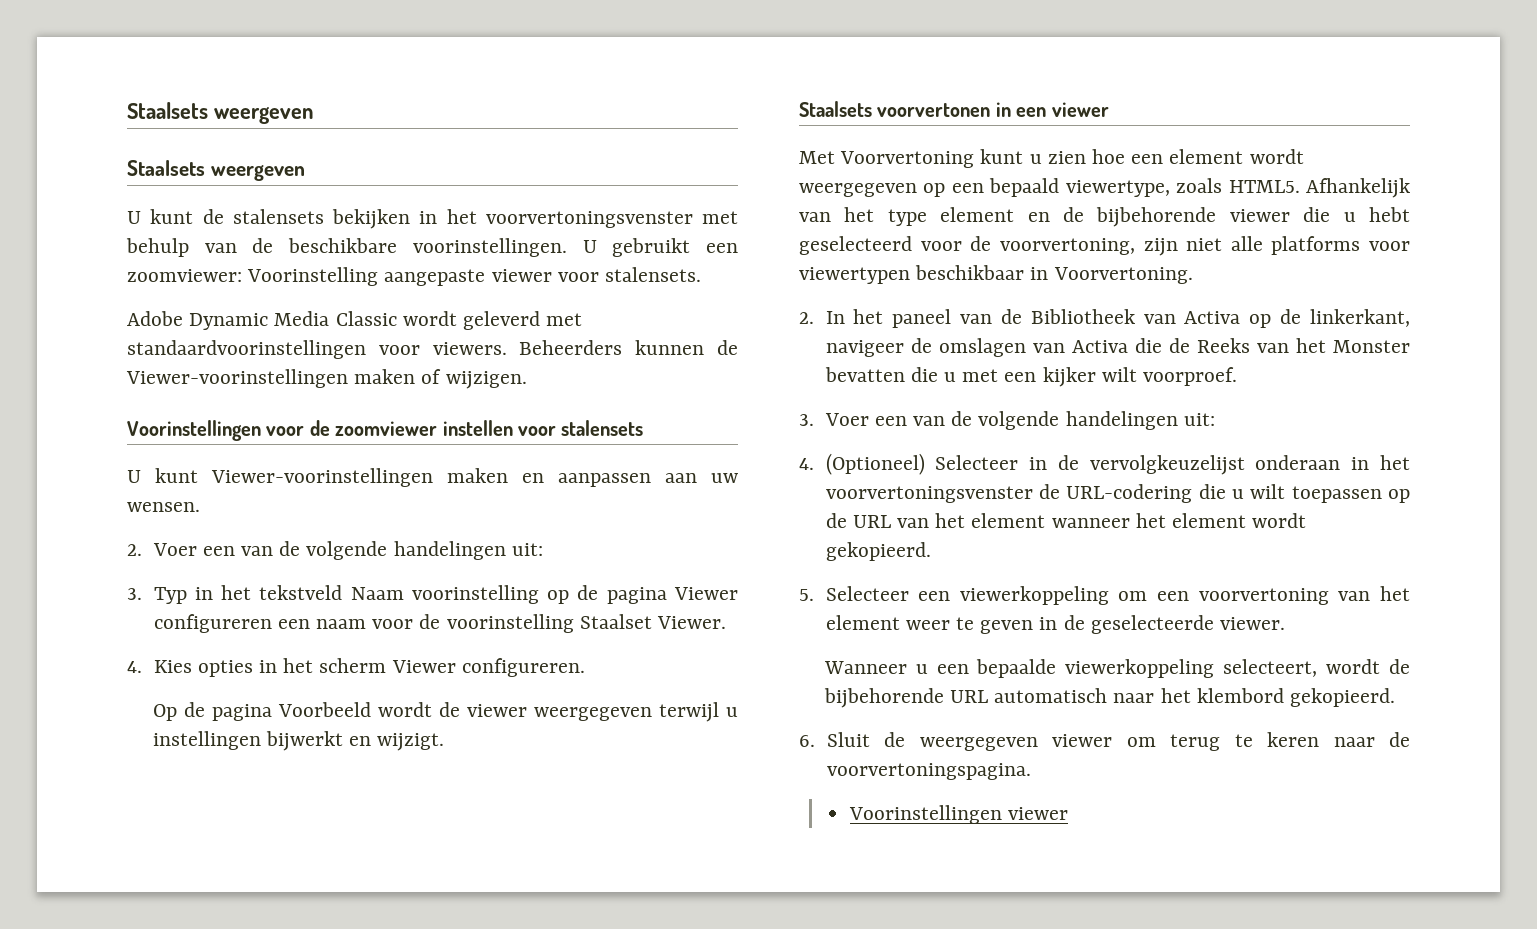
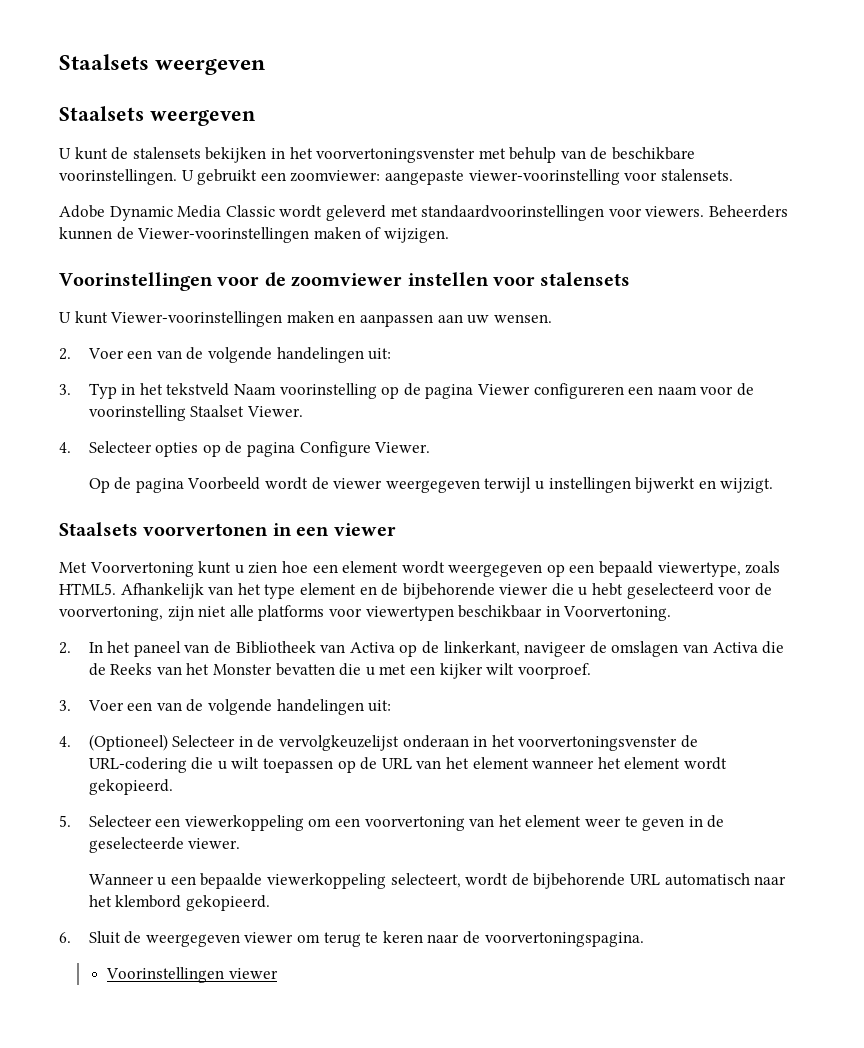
- U gebruikt een zoomviewer: Voorinstelling aangepaste viewer voor stalensets.
+ U gebruikt een zoomviewer: aangepaste viewer-voorinstelling voor stalensets.
- 4. Kies opties in het scherm Viewer configureren.
+ 4. Selecteer opties op de pagina Configure Viewer.

